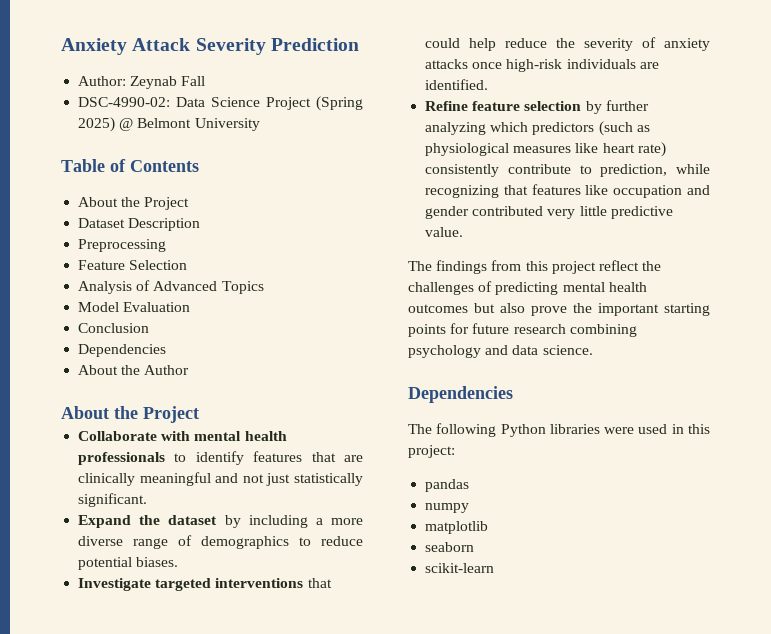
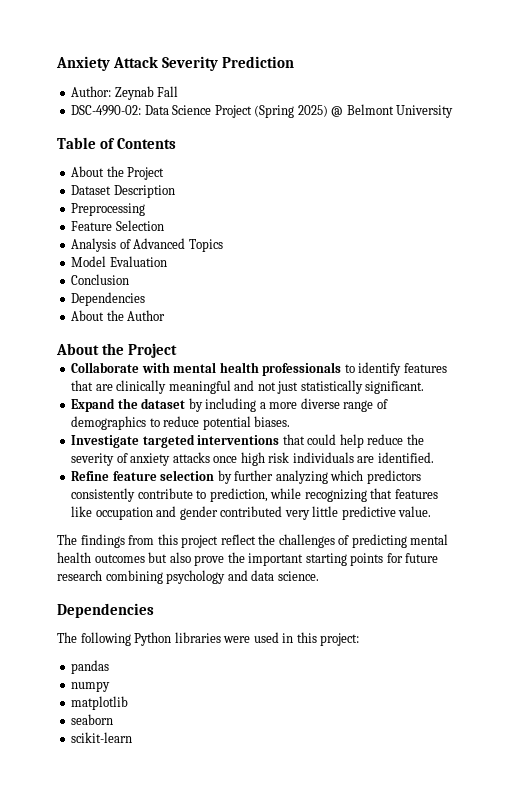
- Investigate targeted interventions that could help reduce the severity of anxiety attacks once high-risk individuals are identified.
+ Investigate targeted interventions that could help reduce the severity of anxiety attacks once high risk individuals are identified.
- Refine feature selection by further analyzing which predictors (such as physiological measures like heart rate) consistently contribute to prediction, while recognizing that features like occupation and gender contributed very little predictive value.
+ Refine feature selection by further analyzing which predictors consistently contribute to prediction, while recognizing that features like occupation and gender contributed very little predictive value.

